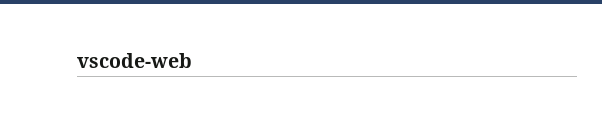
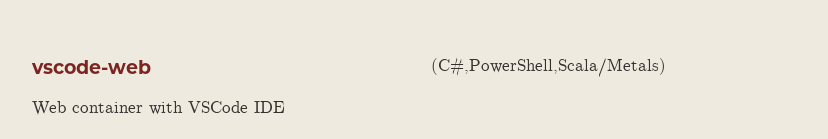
+ Web container with VSCode IDE (C#,PowerShell,Scala/Metals)

